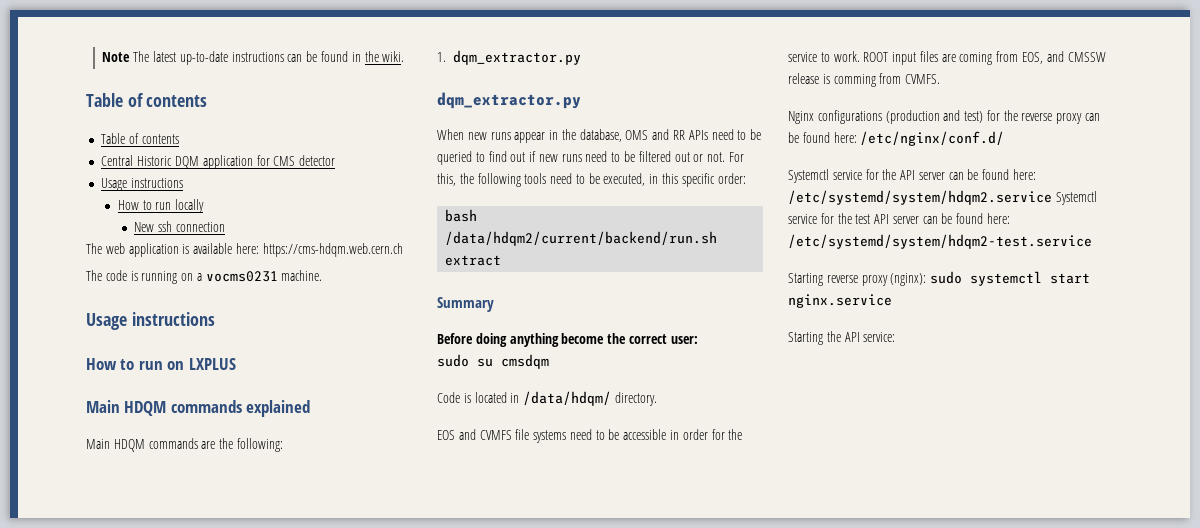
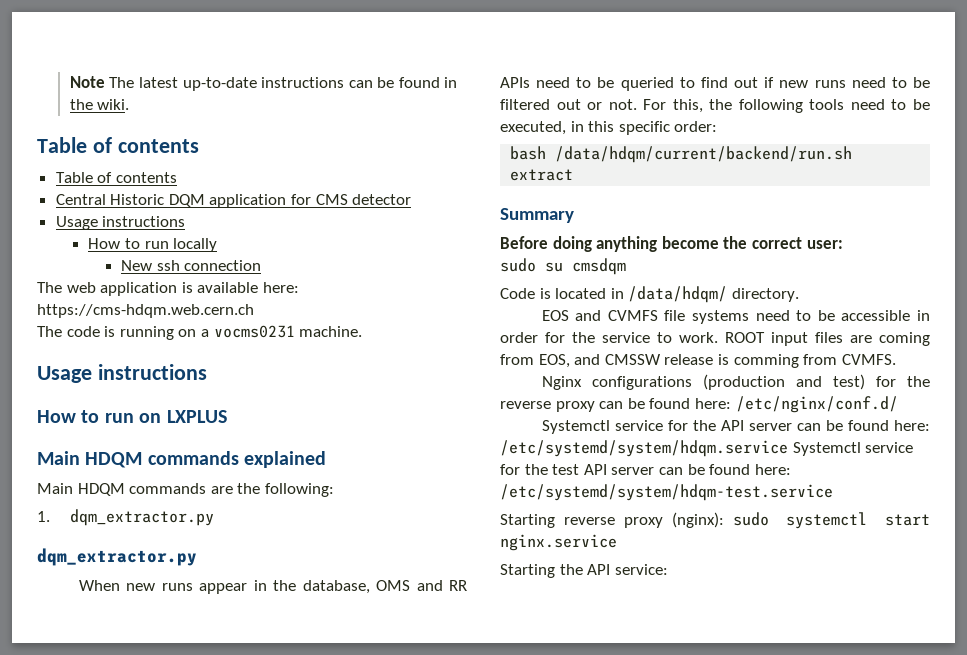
- bash /data/hdqm2/current/backend/run.sh extract
+ bash /data/hdqm/current/backend/run.sh extract
- Systemctl service for the API server can be found here: /etc/systemd/system/hdqm2.service Systemctl service for the test API server can be found here: /etc/systemd/system/hdqm2-test.service
+ Systemctl service for the API server can be found here: /etc/systemd/system/hdqm.service Systemctl service for the test API server can be found here: /etc/systemd/system/hdqm-test.service

